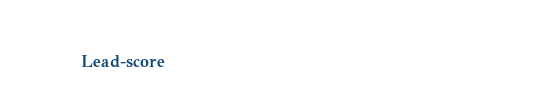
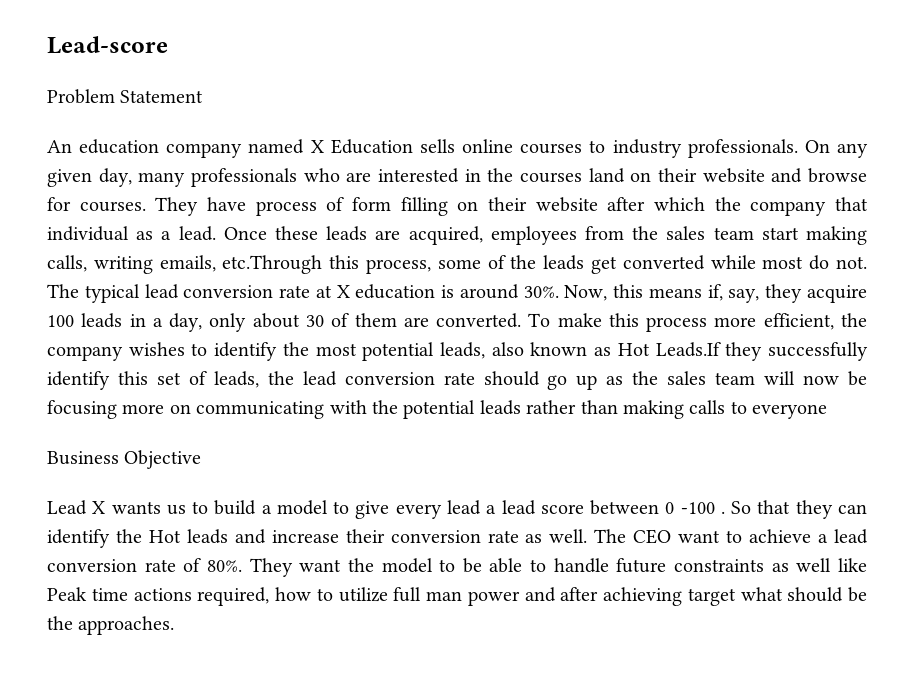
+ Problem Statement
+ An education company named X Education sells online courses to industry professionals. On any given day, many professionals who are interested in the courses land on their website and browse for courses. They have process of form filling on their website after which the company that individual as a lead. Once these leads are acquired, employees from the sales team start making calls, writing emails, etc.Through this process, some of the leads get converted while most do not. The typical lead conversion rate at X education is around 30%. Now, this means if, say, they acquire 100 leads in a day, only about 30 of them are converted. To make this process more efficient, the company wishes to identify the most potential leads, also known as Hot Leads.If they successfully identify this set of leads, the lead conversion rate should go up as the sales team will now be focusing more on communicating with the potential leads rather than making calls to everyone
+ Business Objective
+ Lead X wants us to build a model to give every lead a lead score between 0 -100 . So that they can identify the Hot leads and increase their conversion rate as well. The CEO want to achieve a lead conversion rate of 80%. They want the model to be able to handle future constraints as well like Peak time actions required, how to utilize full man power and after achieving target what should be the approaches.

